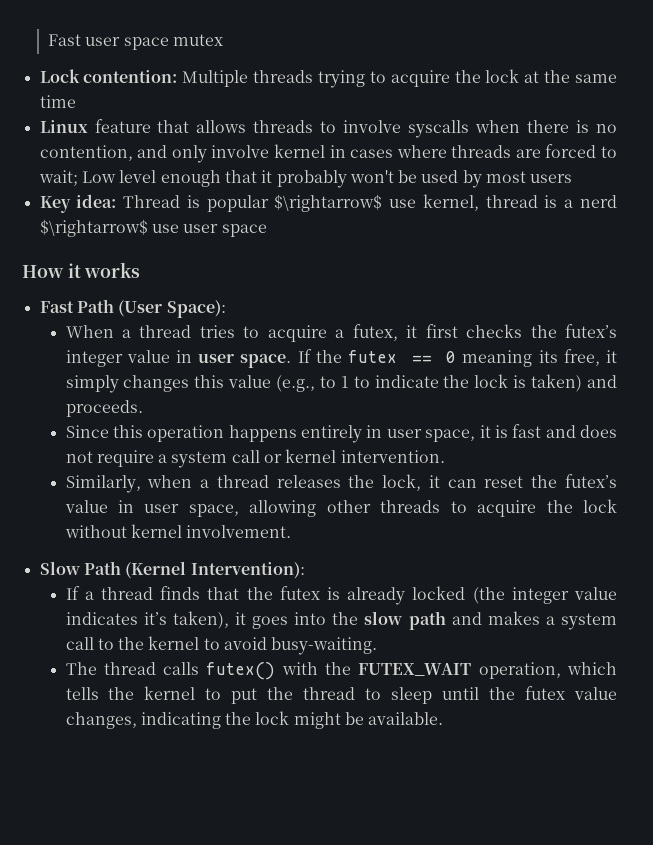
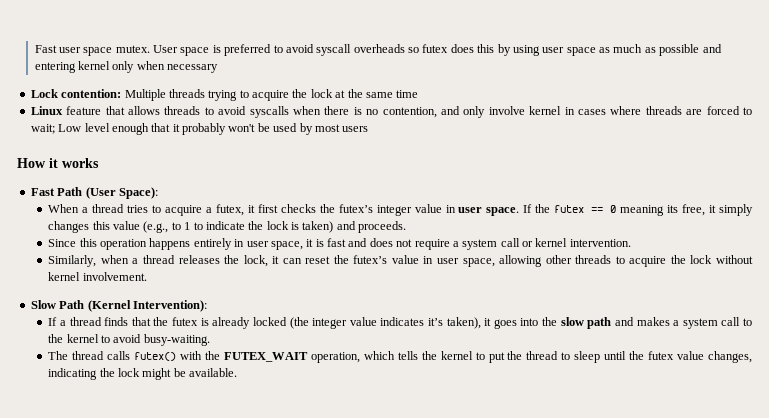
- Fast user space mutex
+ Fast user space mutex. User space is preferred to avoid syscall overheads so futex does this by using user space as much as possible and entering kernel only when necessary
- Linux feature that allows threads to involve syscalls when there is no contention, and only involve kernel in cases where threads are forced to wait; Low level enough that it probably won't be used by most users
+ Linux feature that allows threads to avoid syscalls when there is no contention, and only involve kernel in cases where threads are forced to wait; Low level enough that it probably won't be used by most users
- Key idea: Thread is popular $\rightarrow$ use kernel, thread is a nerd $\rightarrow$ use user space

